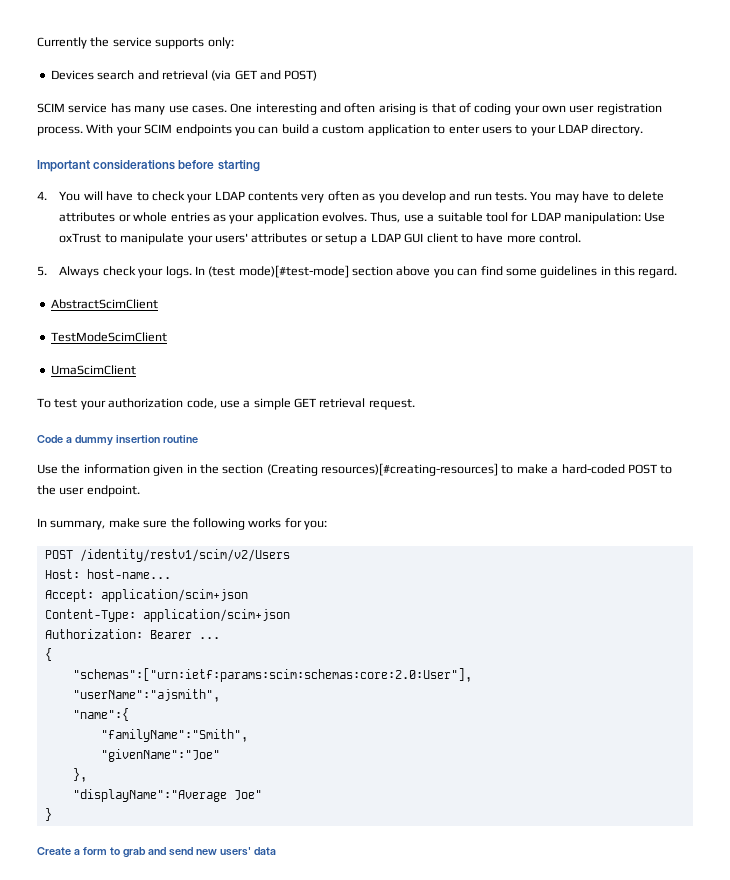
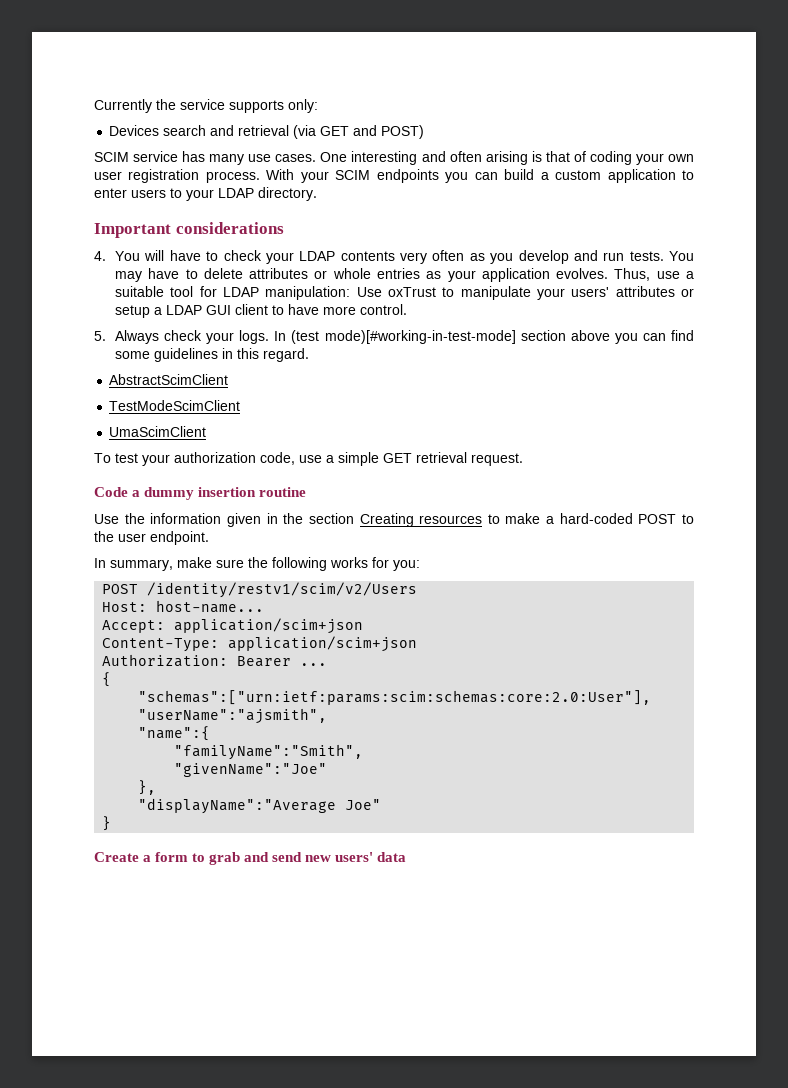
- Important considerations before starting
+ Important considerations
- In (test mode)[#test-mode] section above you can find some guidelines in this regard.
+ In (test mode)[#working-in-test-mode] section above you can find some guidelines in this regard.
- Use the information given in the section (Creating resources)[#creating-resources] to make a hard-coded POST to the user endpoint.
+ Use the information given in the section Creating resources to make a hard-coded POST to the user endpoint.

